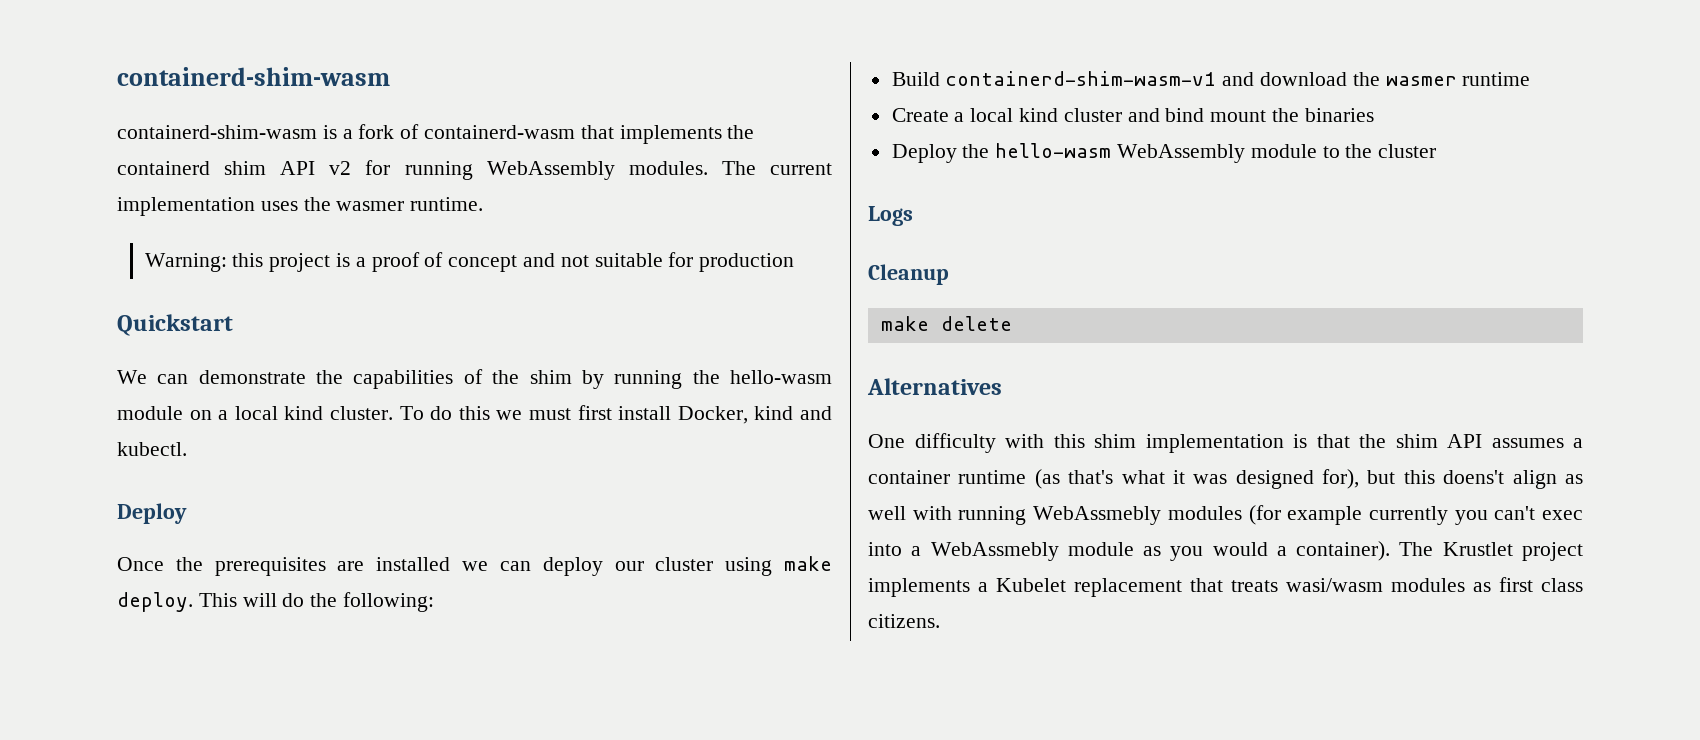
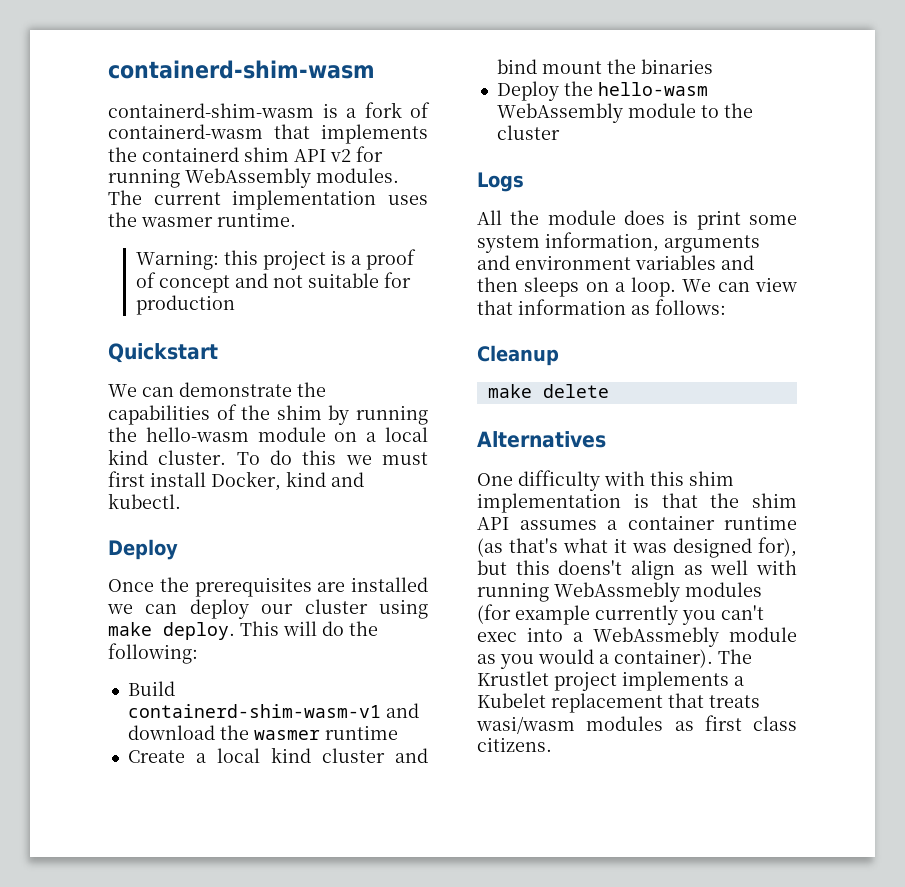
+ All the module does is print some system information, arguments and environment variables and then sleeps on a loop. We can view that information as follows:

